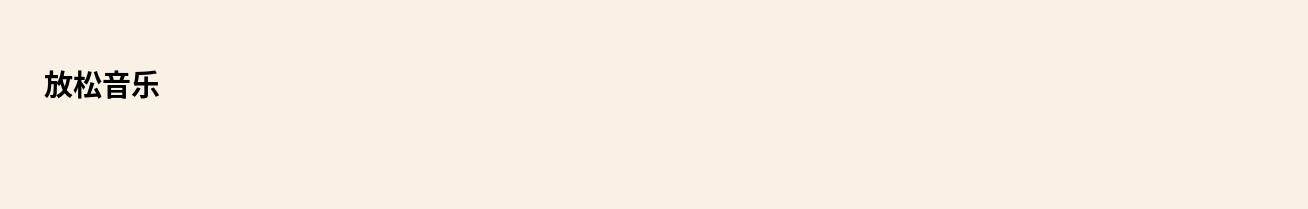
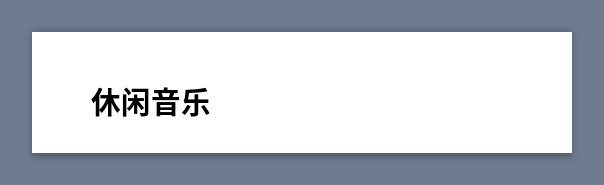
- 放松音乐
+ 休闲音乐

